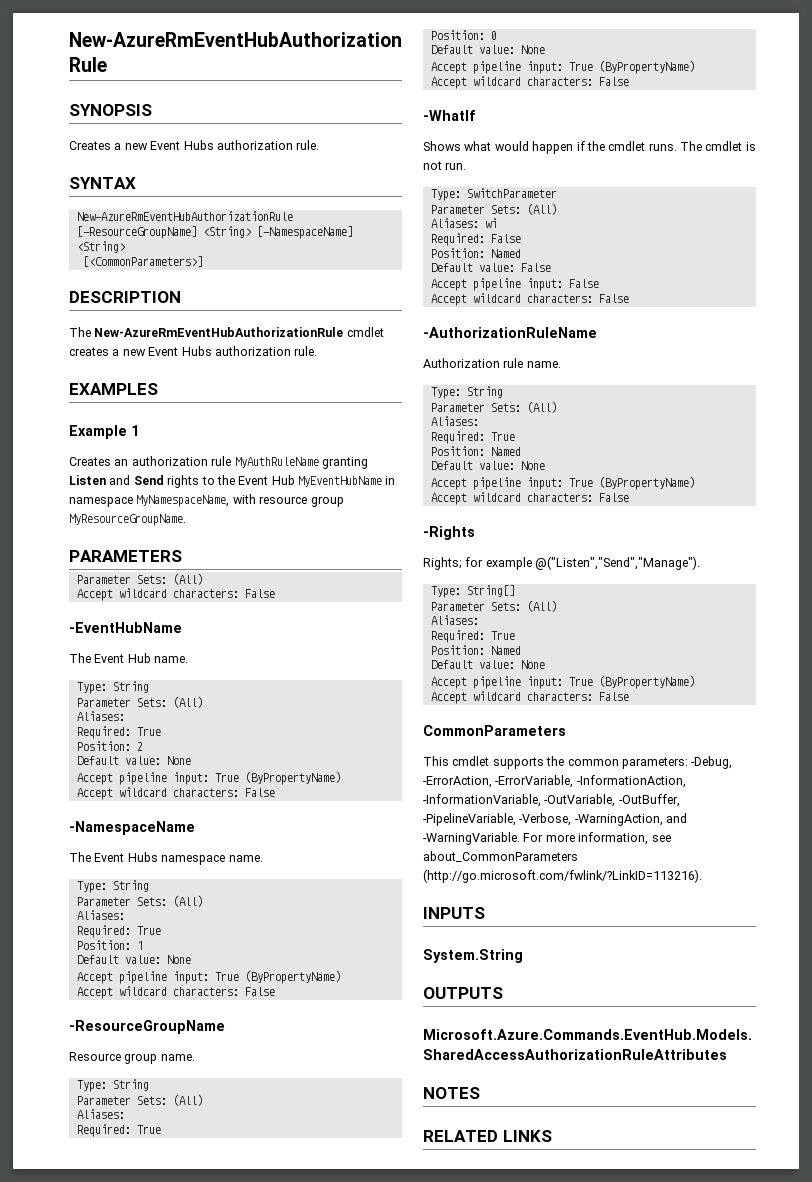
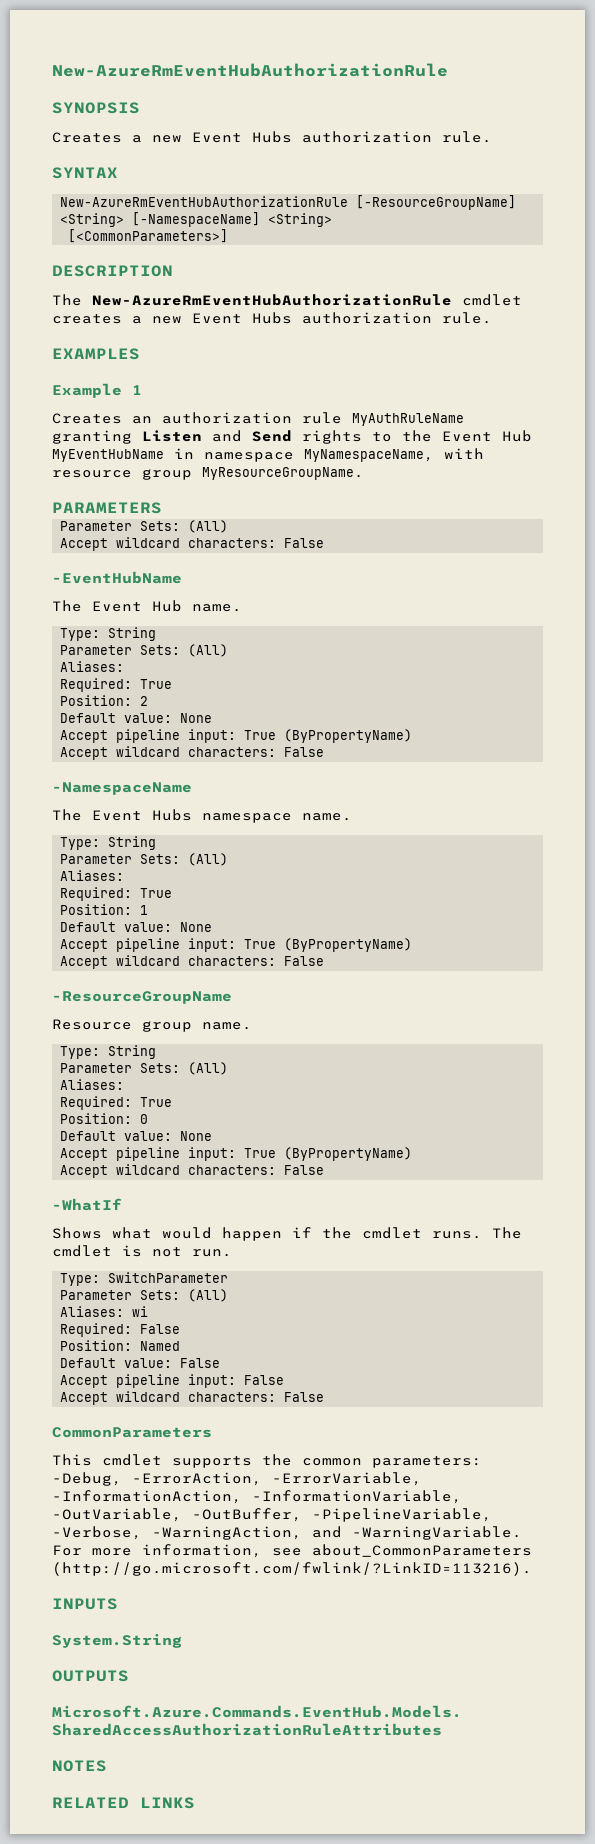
- -AuthorizationRuleName
- Authorization rule name.
- Type: String
- Parameter Sets: (All)
- Aliases:
- Required: True
- Position: Named
- Default value: None
- Accept pipeline input: True (ByPropertyName)
- Accept wildcard characters: False
- -Rights
- Rights; for example @("Listen","Send","Manage").
- Type: String[]
- Parameter Sets: (All)
- Aliases:
- Required: True
- Position: Named
- Default value: None
- Accept pipeline input: True (ByPropertyName)
- Accept wildcard characters: False

